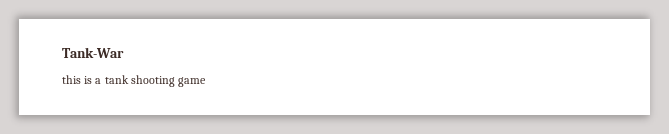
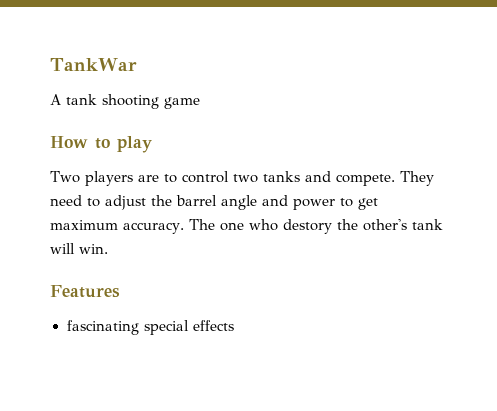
- Tank-War
- this is a tank shooting game
+ TankWar
+ A tank shooting game
+ How to play
+ Two players are to control two tanks and compete. They need to adjust the barrel angle and power to get maximum accuracy. The one who destory the other's tank will win.
+ Features
+ fascinating special effects

